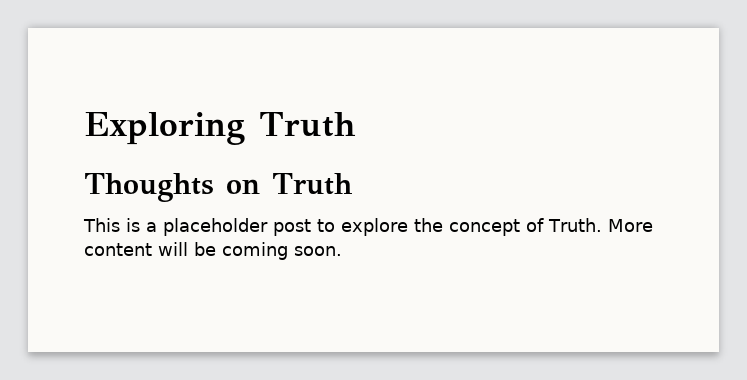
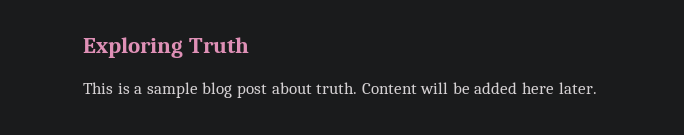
- Thoughts on Truth
- This is a placeholder post to explore the concept of Truth. More content will be coming soon.
+ This is a sample blog post about truth. Content will be added here later.

